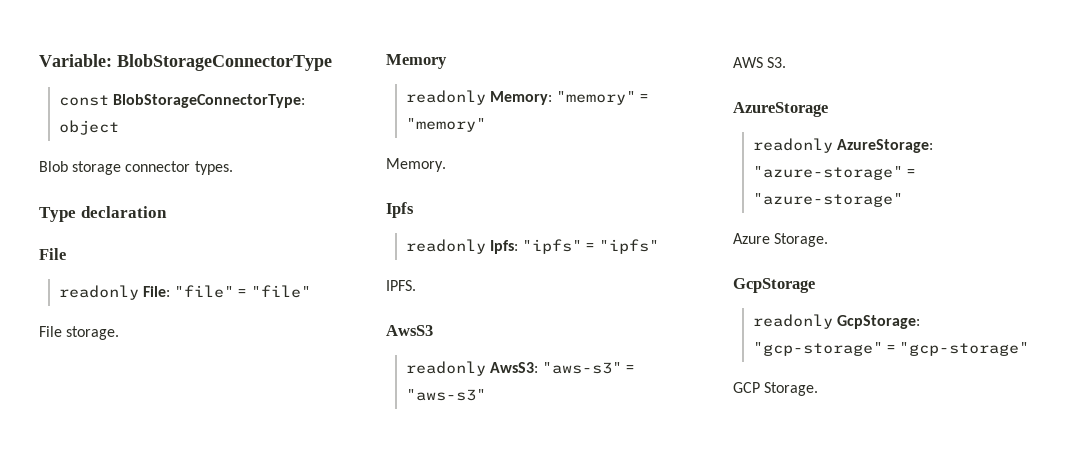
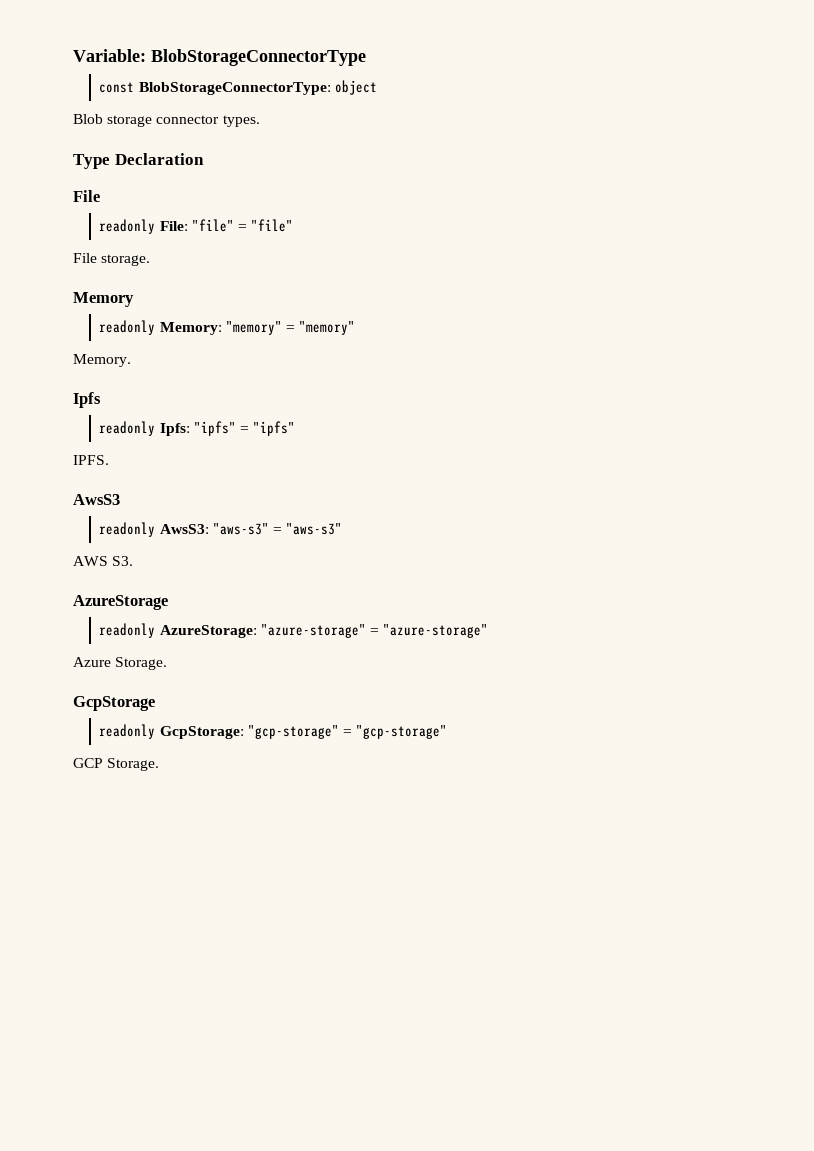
- Type declaration
+ Type Declaration

